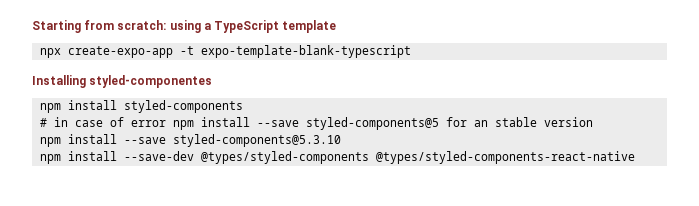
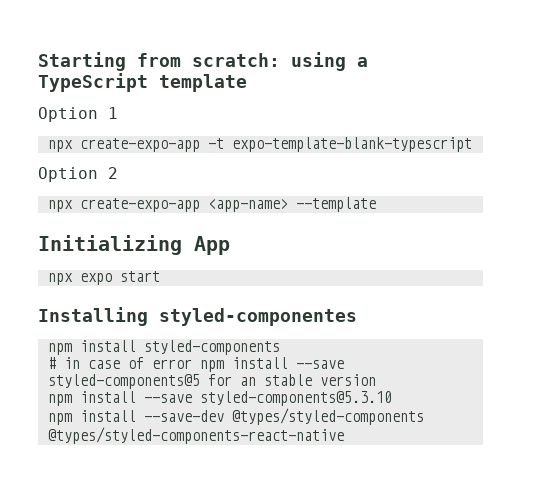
+ Option 1
+ Option 2
+ npx create-expo-app <app-name> --template
+ Initializing App
+ npx expo start

